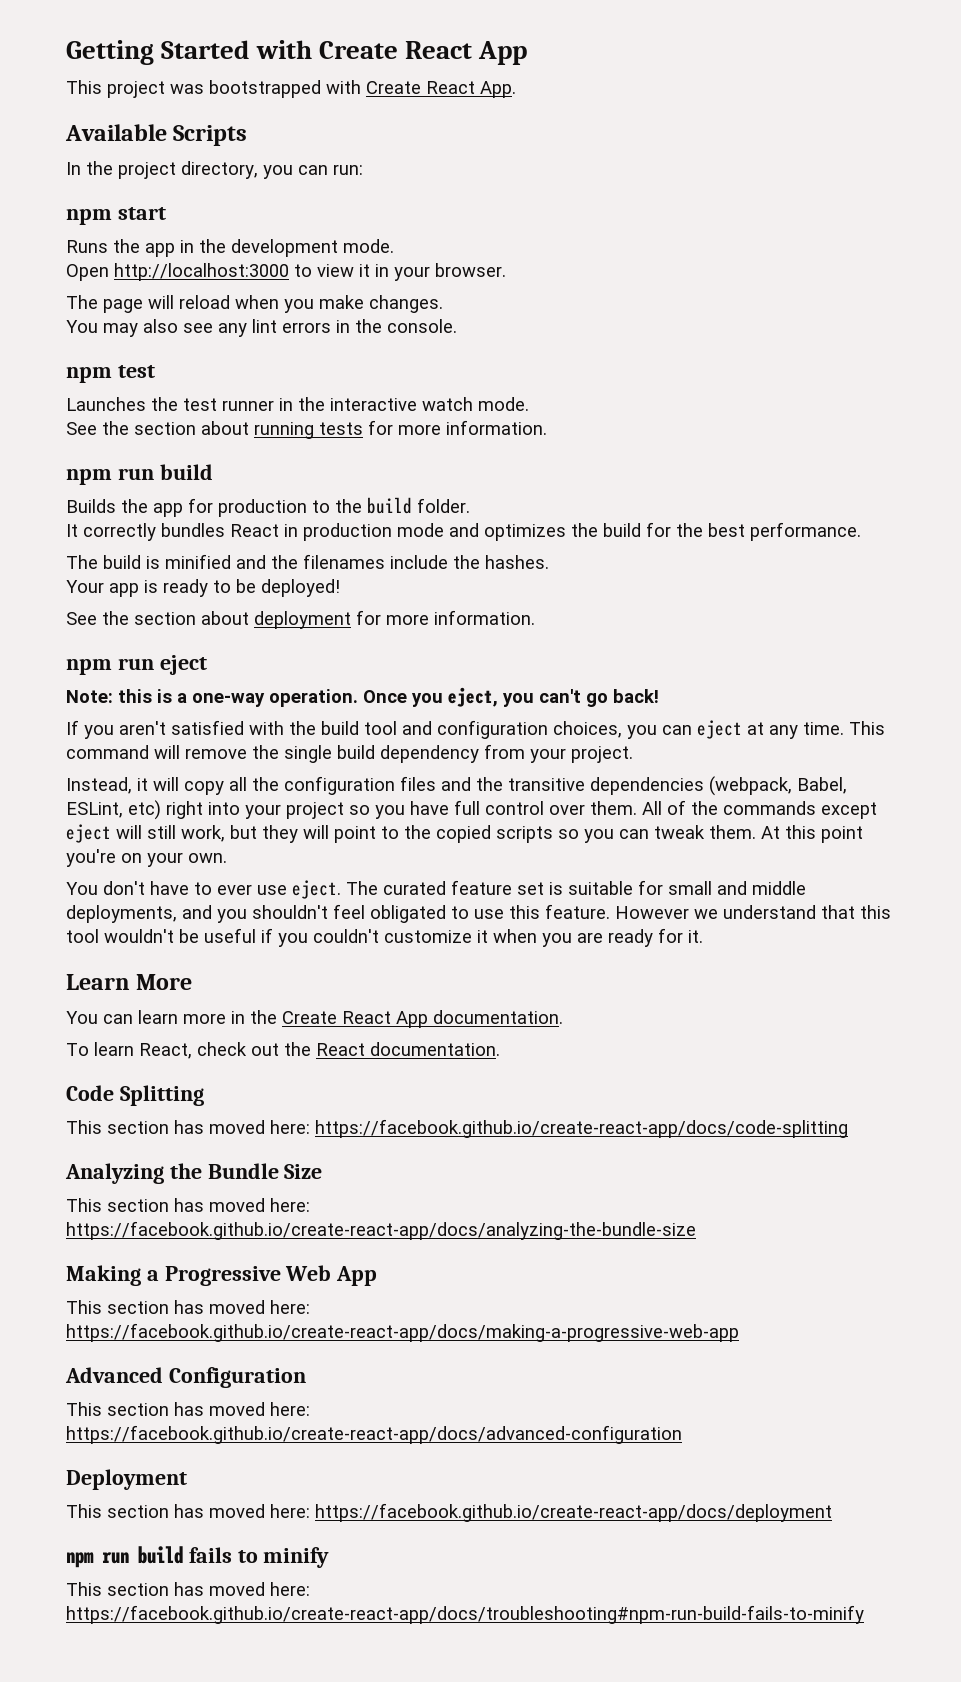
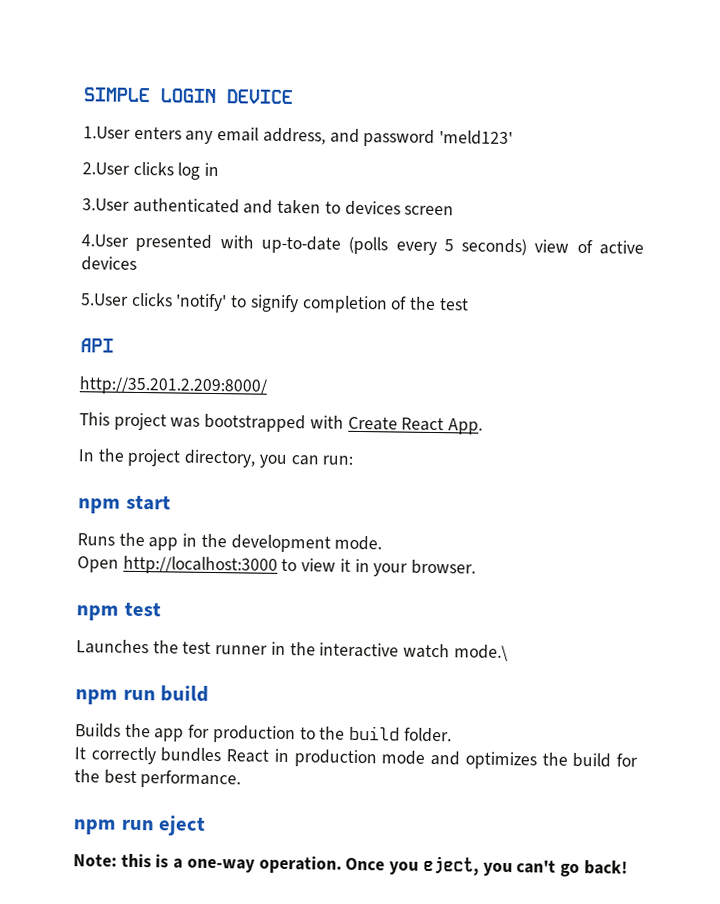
- Getting Started with Create React App
+ SIMPLE LOGIN DEVICE
+ 1.User enters any email address, and password 'meld123'
+ 2.User clicks log in
+ 3.User authenticated and taken to devices screen
+ 4.User presented with up-to-date (polls every 5 seconds) view of active devices
+ 5.User clicks 'notify' to signify completion of the test
+ API
+ http://35.201.2.209:8000/
- Available Scripts
- The page will reload when you make changes.
- You may also see any lint errors in the console.
- Launches the test runner in the interactive watch mode.
- See the section about running tests for more information.
+ Launches the test runner in the interactive watch mode.\
- The build is minified and the filenames include the hashes.
- Your app is ready to be deployed!
- See the section about deployment for more information.
- If you aren't satisfied with the build tool and configuration choices, you can eject at any time. This command will remove the single build dependency from your project.
- Instead, it will copy all the configuration files and the transitive dependencies (webpack, Babel, ESLint, etc) right into your project so you have full control over them. All of the commands except eject will still work, but they will point to the copied scripts so you can tweak them. At this point you're on your own.
- You don't have to ever use eject. The curated feature set is suitable for small and middle deployments, and you shouldn't feel obligated to use this feature. However we understand that this tool wouldn't be useful if you couldn't customize it when you are ready for it.
- Learn More
- You can learn more in the Create React App documentation.
- To learn React, check out the React documentation.
- Code Splitting
- This section has moved here: https://facebook.github.io/create-react-app/docs/code-splitting
- Analyzing the Bundle Size
- This section has moved here: https://facebook.github.io/create-react-app/docs/analyzing-the-bundle-size
- Making a Progressive Web App
- This section has moved here: https://facebook.github.io/create-react-app/docs/making-a-progressive-web-app
- Advanced Configuration
- This section has moved here: https://facebook.github.io/create-react-app/docs/advanced-configuration
- Deployment
- This section has moved here: https://facebook.github.io/create-react-app/docs/deployment
- npm run build fails to minify
- This section has moved here: https://facebook.github.io/create-react-app/docs/troubleshooting#npm-run-build-fails-to-minify

